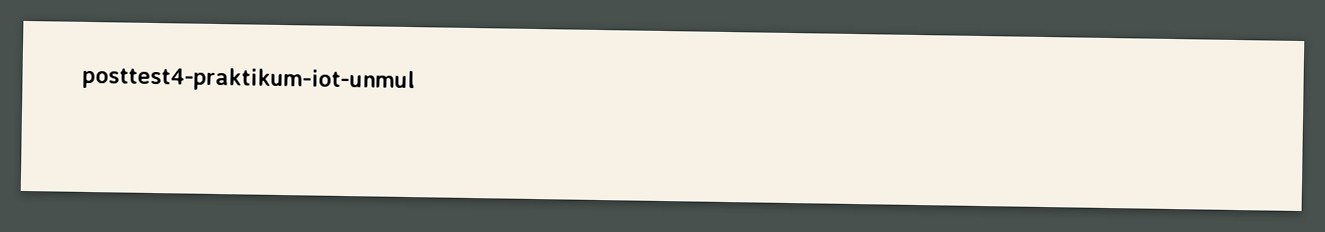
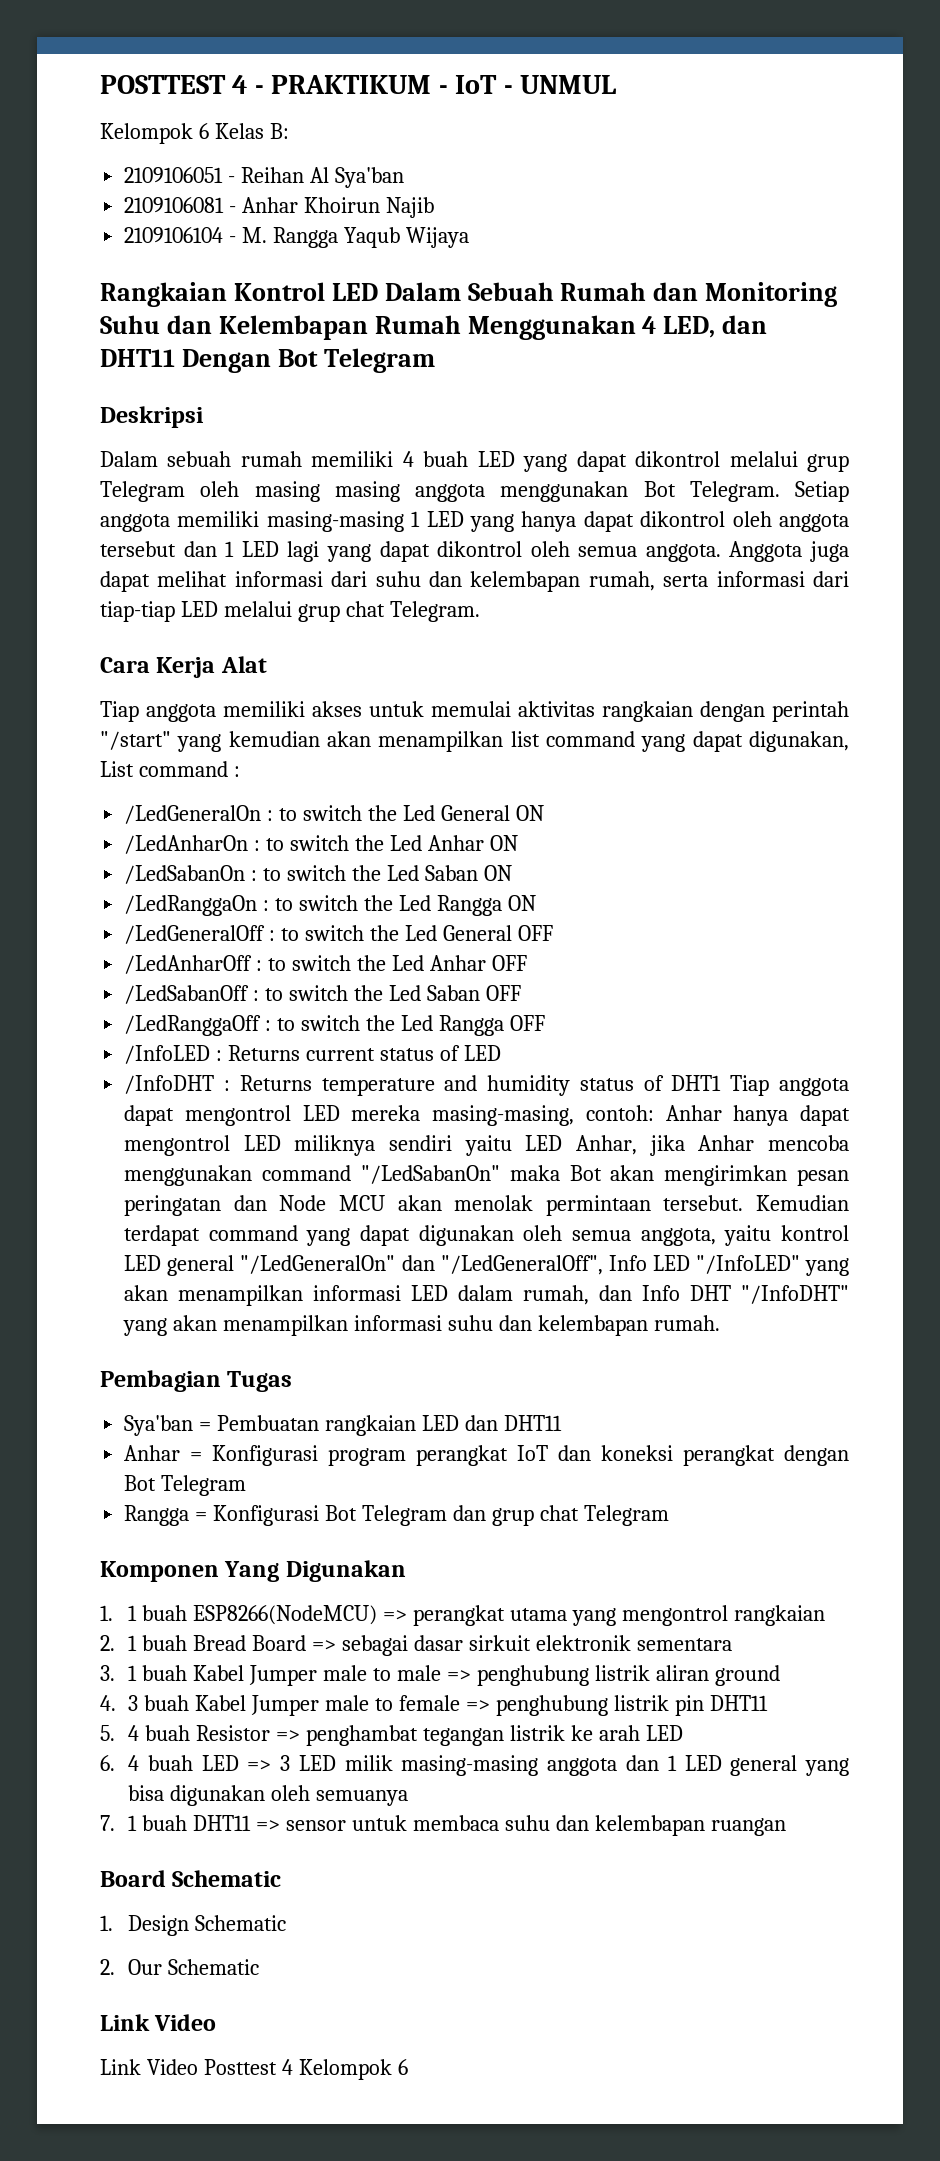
- posttest4-praktikum-iot-unmul
+ POSTTEST 4 - PRAKTIKUM - IoT - UNMUL
+ Kelompok 6 Kelas B:
+ 2109106051 - Reihan Al Sya'ban
+ 2109106081 - Anhar Khoirun Najib
+ 2109106104 - M. Rangga Yaqub Wijaya
+ Rangkaian Kontrol LED Dalam Sebuah Rumah dan Monitoring Suhu dan Kelembapan Rumah Menggunakan 4 LED, dan DHT11 Dengan Bot Telegram
+ Deskripsi
+ Dalam sebuah rumah memiliki 4 buah LED yang dapat dikontrol melalui grup Telegram oleh masing masing anggota menggunakan Bot Telegram. Setiap anggota memiliki masing-masing 1 LED yang hanya dapat dikontrol oleh anggota tersebut dan 1 LED lagi yang dapat dikontrol oleh semua anggota. Anggota juga dapat melihat informasi dari suhu dan kelembapan rumah, serta informasi dari tiap-tiap LED melalui grup chat Telegram.
+ Cara Kerja Alat
+ Tiap anggota memiliki akses untuk memulai aktivitas rangkaian dengan perintah "/start" yang kemudian akan menampilkan list command yang dapat digunakan, List command :
+ /LedGeneralOn : to switch the Led General ON
+ /LedAnharOn : to switch the Led Anhar ON
+ /LedSabanOn : to switch the Led Saban ON
+ /LedRanggaOn : to switch the Led Rangga ON
+ /LedGeneralOff : to switch the Led General OFF
+ /LedAnharOff : to switch the Led Anhar OFF
+ /LedSabanOff : to switch the Led Saban OFF
+ /LedRanggaOff : to switch the Led Rangga OFF
+ /InfoLED : Returns current status of LED
+ /InfoDHT : Returns temperature and humidity status of DHT1 Tiap anggota dapat mengontrol LED mereka masing-masing, contoh: Anhar hanya dapat mengontrol LED miliknya sendiri yaitu LED Anhar, jika Anhar mencoba menggunakan command "/LedSabanOn" maka Bot akan mengirimkan pesan peringatan dan Node MCU akan menolak permintaan tersebut. Kemudian terdapat command yang dapat digunakan oleh semua anggota, yaitu kontrol LED general "/LedGeneralOn" dan "/LedGeneralOff", Info LED "/InfoLED" yang akan menampilkan informasi LED dalam rumah, dan Info DHT "/InfoDHT" yang akan menampilkan informasi suhu dan kelembapan rumah.
+ Pembagian Tugas
+ Sya'ban = Pembuatan rangkaian LED dan DHT11
+ Anhar = Konfigurasi program perangkat IoT dan koneksi perangkat dengan Bot Telegram
+ Rangga = Konfigurasi Bot Telegram dan grup chat Telegram
+ Komponen Yang Digunakan
+ 1. 1 buah ESP8266(NodeMCU) => perangkat utama yang mengontrol rangkaian
+ 2. 1 buah Bread Board => sebagai dasar sirkuit elektronik sementara
+ 3. 1 buah Kabel Jumper male to male => penghubung listrik aliran ground
+ 4. 3 buah Kabel Jumper male to female => penghubung listrik pin DHT11
+ 5. 4 buah Resistor => penghambat tegangan listrik ke arah LED
+ 6. 4 buah LED => 3 LED milik masing-masing anggota dan 1 LED general yang bisa digunakan oleh semuanya
+ 7. 1 buah DHT11 => sensor untuk membaca suhu dan kelembapan ruangan
+ Board Schematic
+ 1. Design Schematic
+ 2. Our Schematic
+ Link Video
+ Link Video Posttest 4 Kelompok 6

